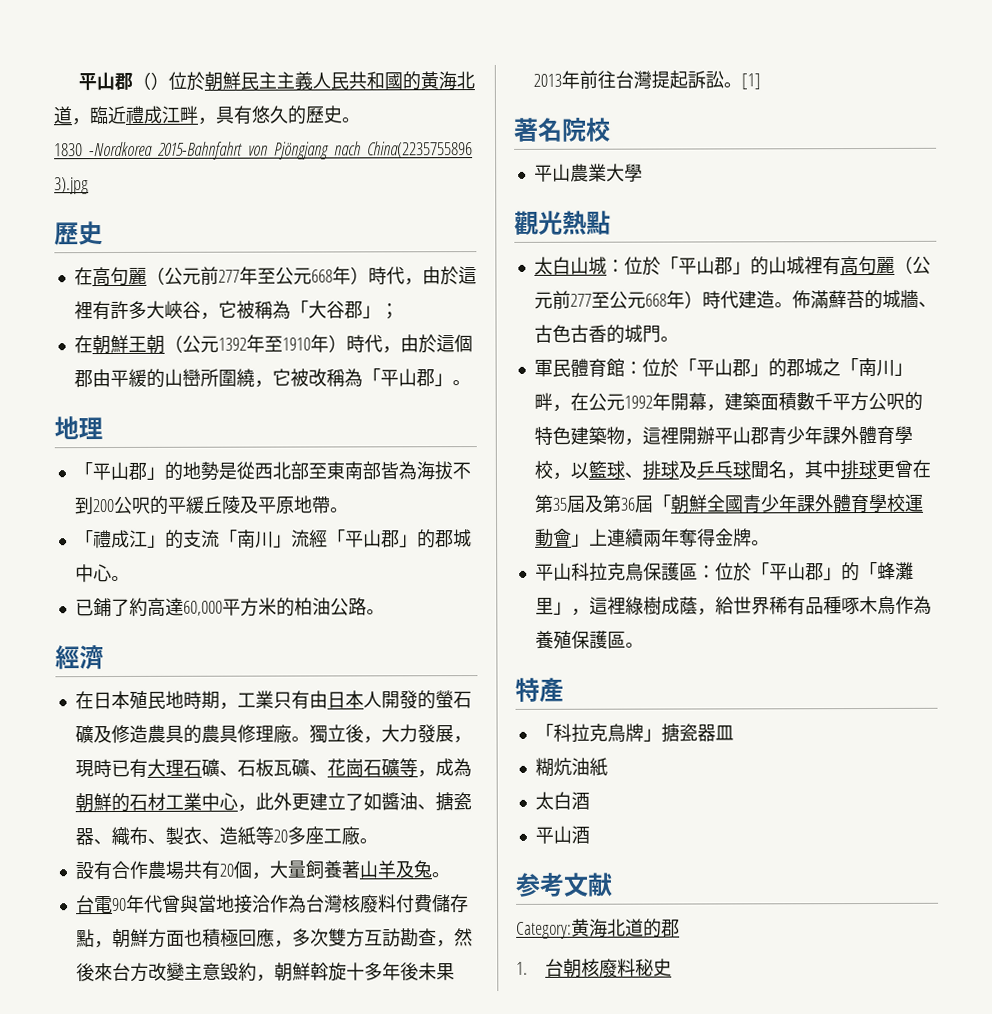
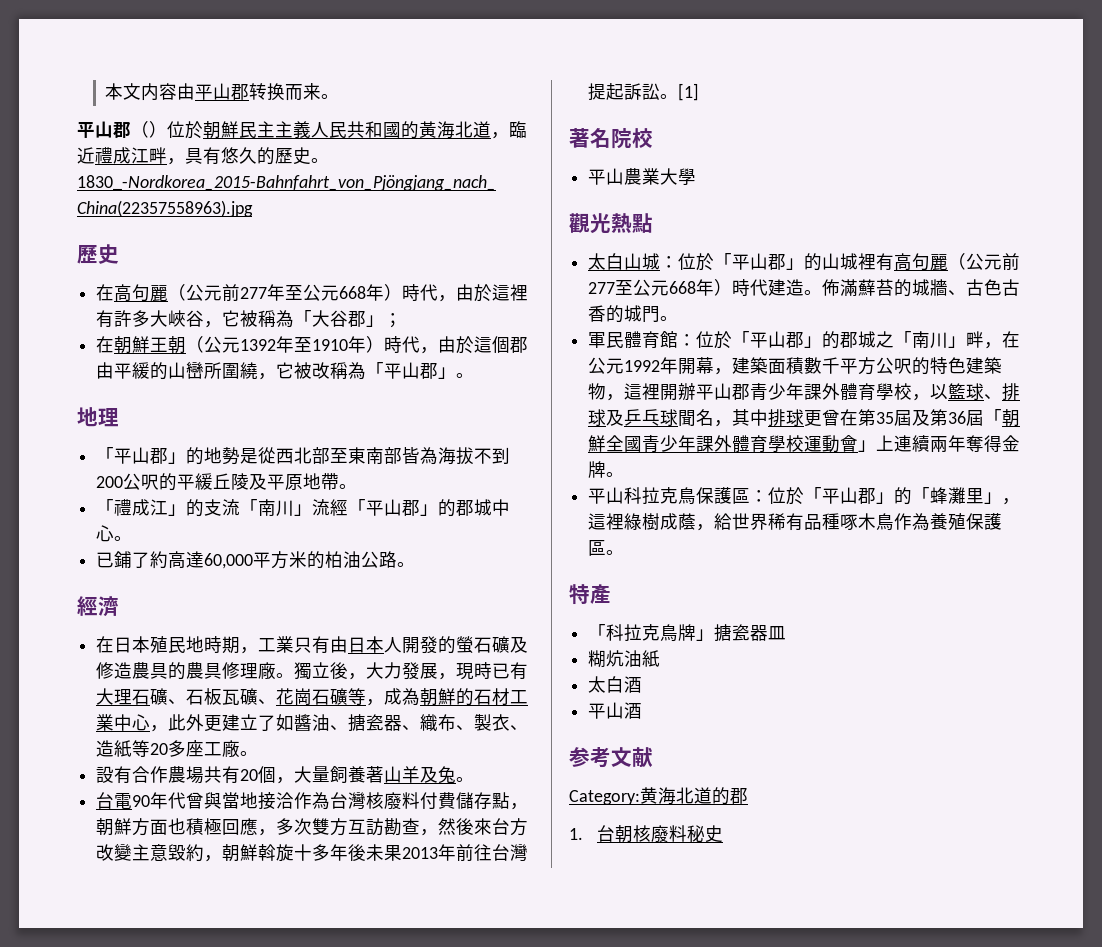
+ 本文内容由平山郡转换而来。

